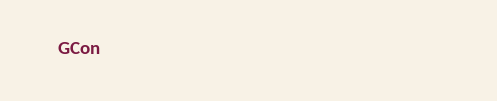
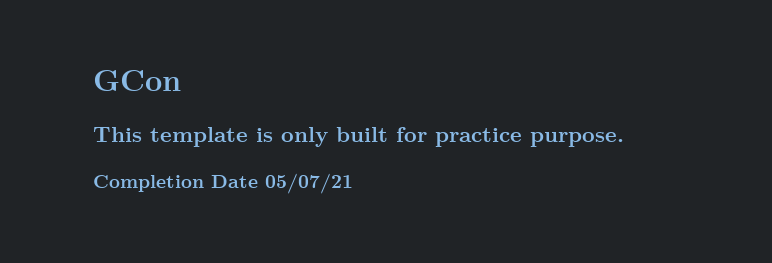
+ This template is only built for practice purpose.
+ Completion Date 05/07/21

